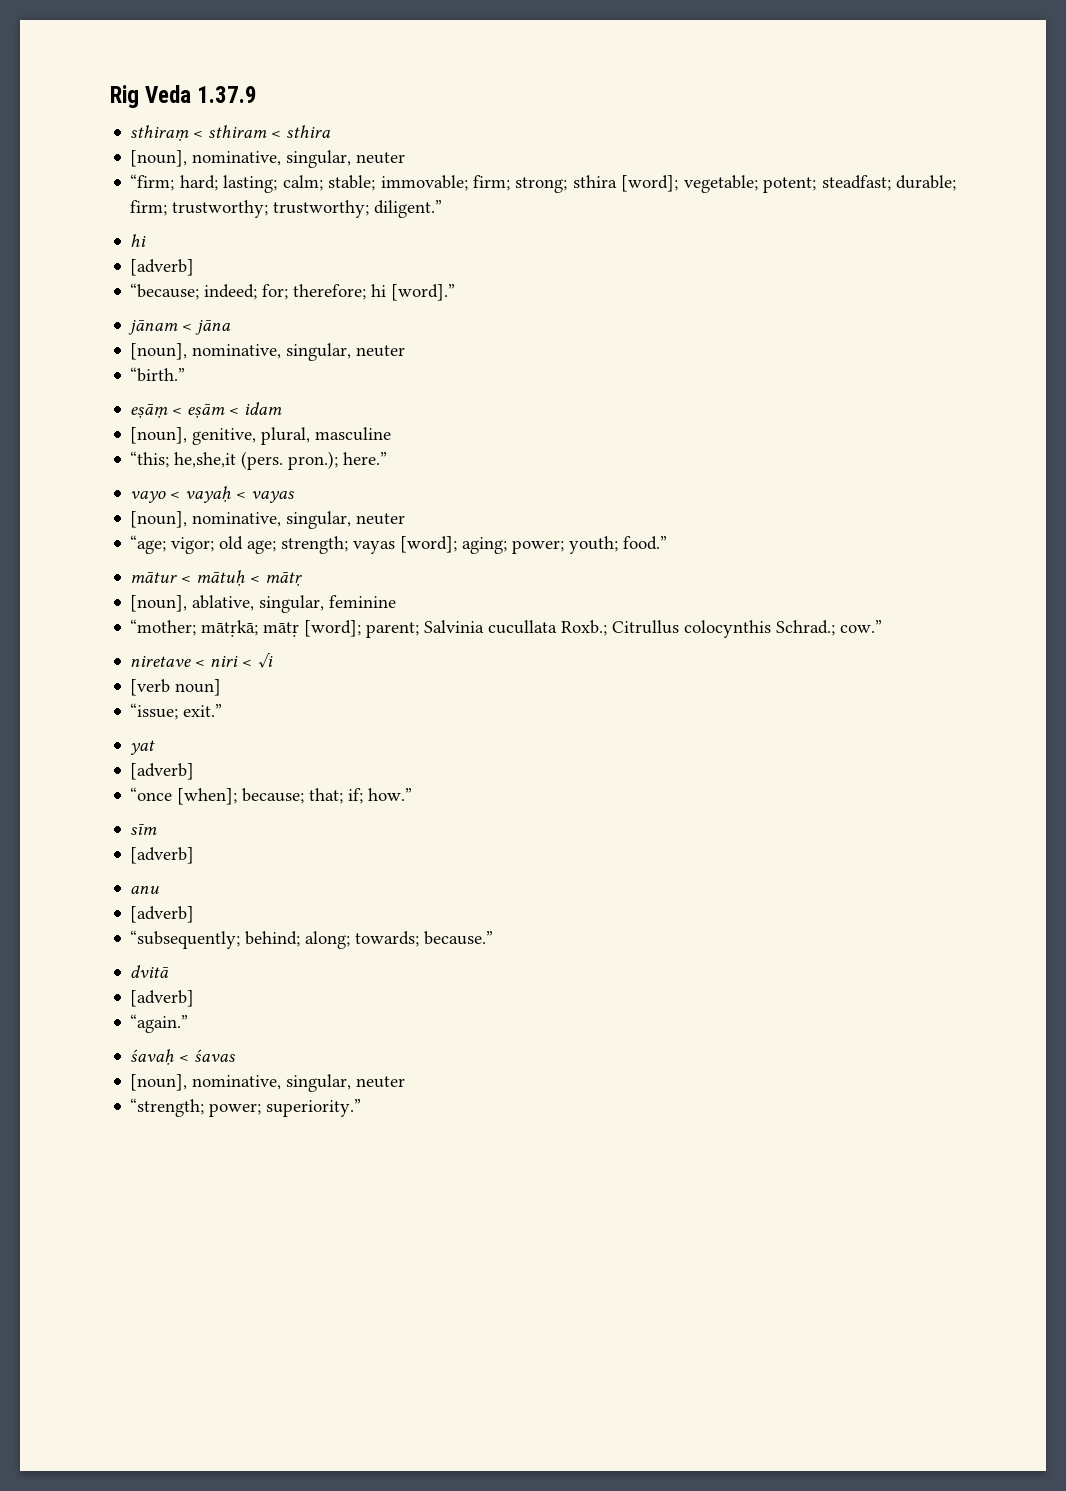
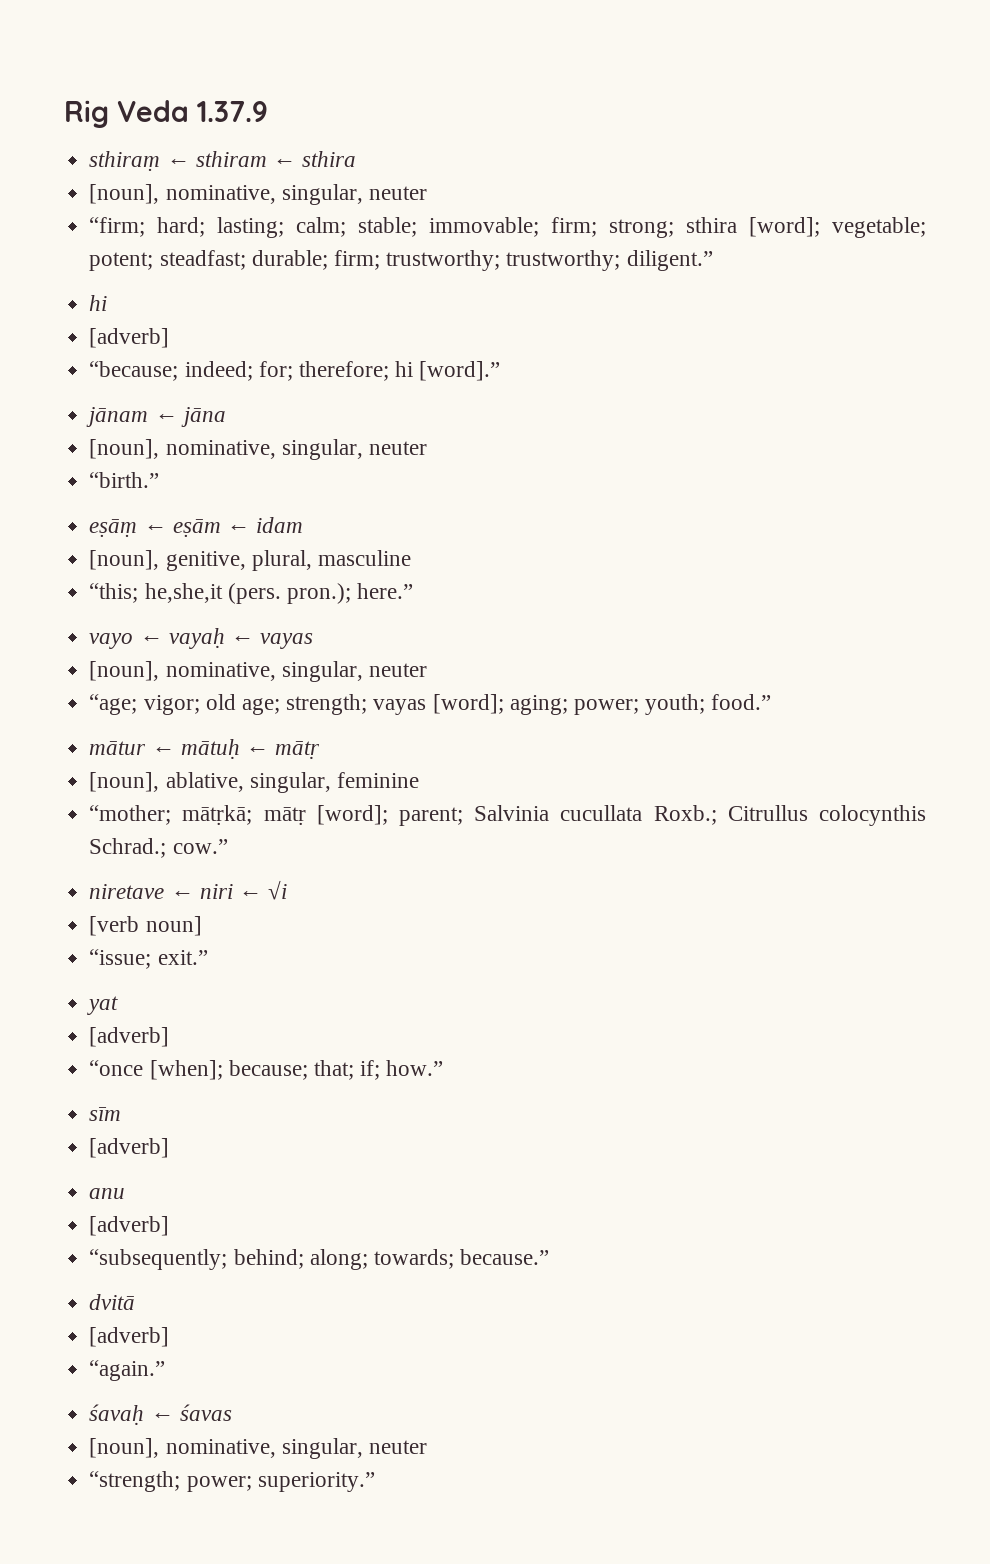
- sthiraṃ < sthiram < sthira
+ sthiraṃ ← sthiram ← sthira
- jānam < jāna
+ jānam ← jāna
- eṣāṃ < eṣām < idam
+ eṣāṃ ← eṣām ← idam
- vayo < vayaḥ < vayas
+ vayo ← vayaḥ ← vayas
- mātur < mātuḥ < mātṛ
+ mātur ← mātuḥ ← mātṛ
- niretave < niri < √i
+ niretave ← niri ← √i
- śavaḥ < śavas
+ śavaḥ ← śavas

